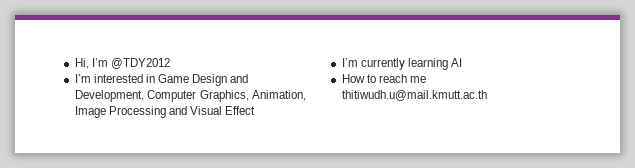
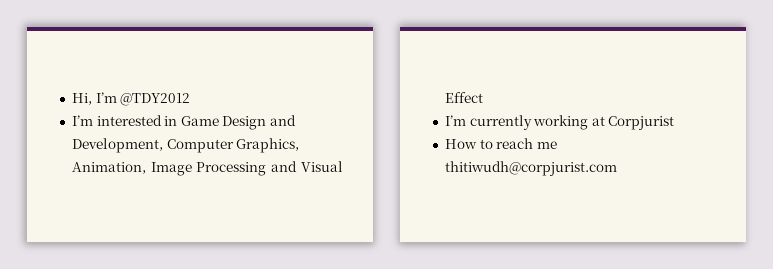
- I’m currently learning AI
+ I’m currently working at Corpjurist
- How to reach me thitiwudh.u@mail.kmutt.ac.th
+ How to reach me thitiwudh@corpjurist.com

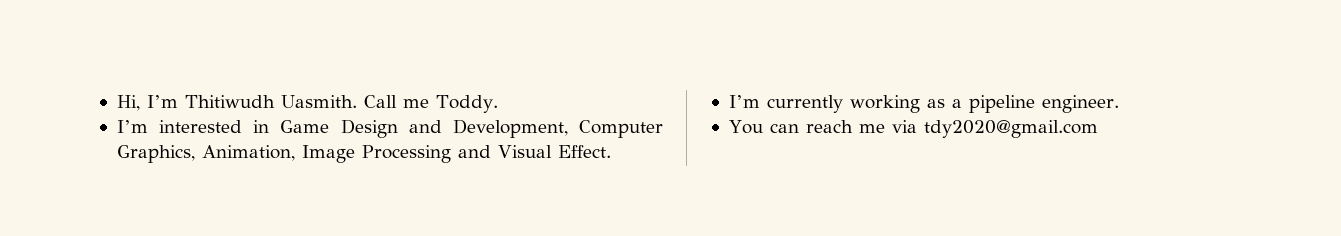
- Hi, I’m @TDY2012
+ Hi, I’m Thitiwudh Uasmith. Call me Toddy.
- I’m interested in Game Design and Development, Computer Graphics, Animation, Image Processing and Visual Effect
+ I’m interested in Game Design and Development, Computer Graphics, Animation, Image Processing and Visual Effect.
- I’m currently working at Corpjurist
- How to reach me thitiwudh@corpjurist.com
+ I’m currently working as a pipeline engineer.
+ You can reach me via tdy2020@gmail.com

